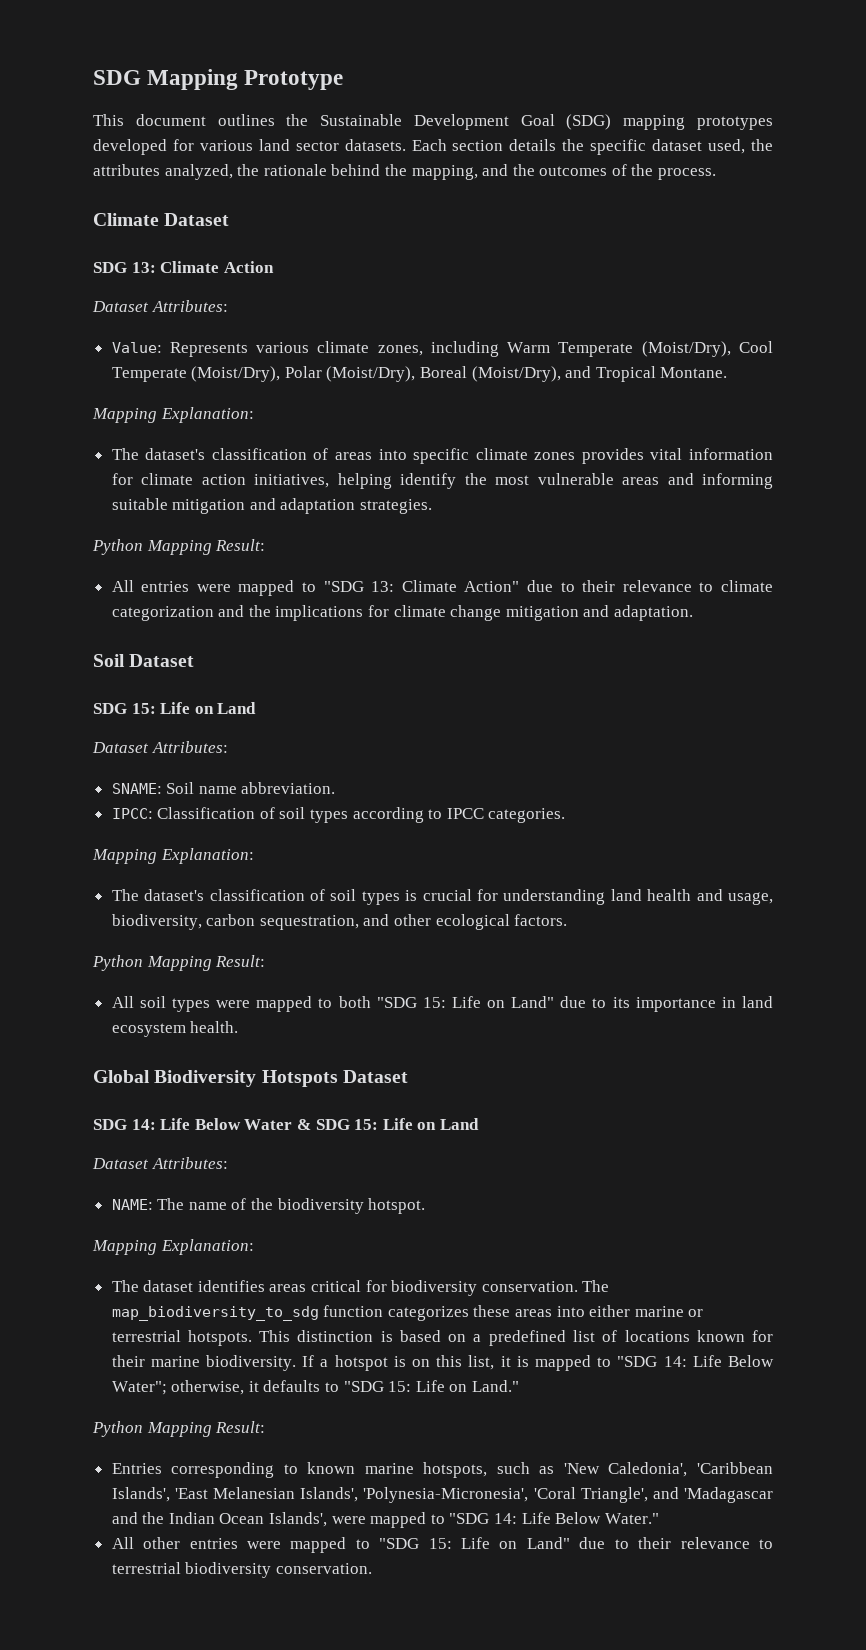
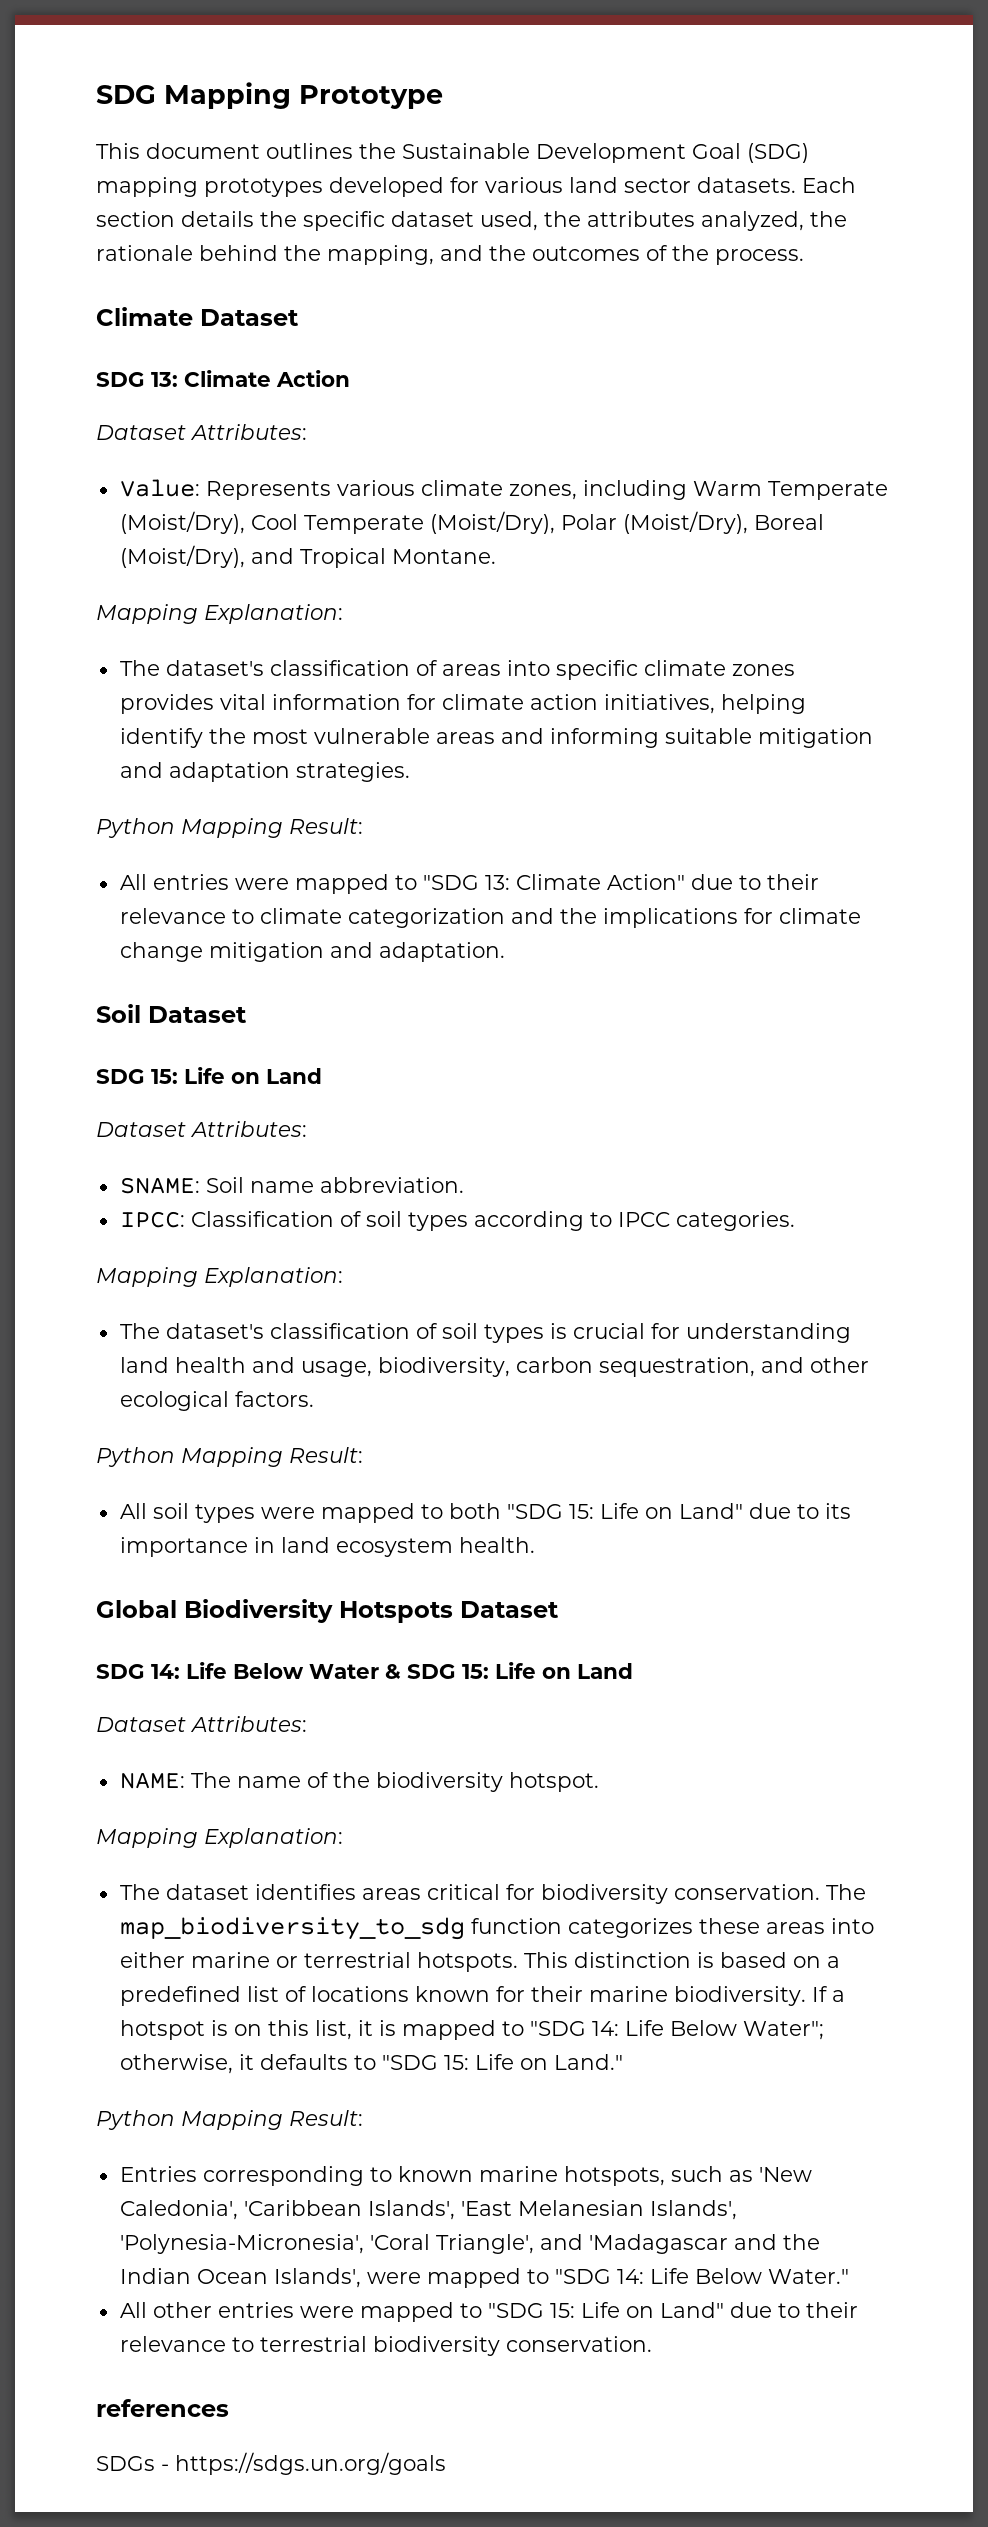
+ references
+ SDGs - https://sdgs.un.org/goals

